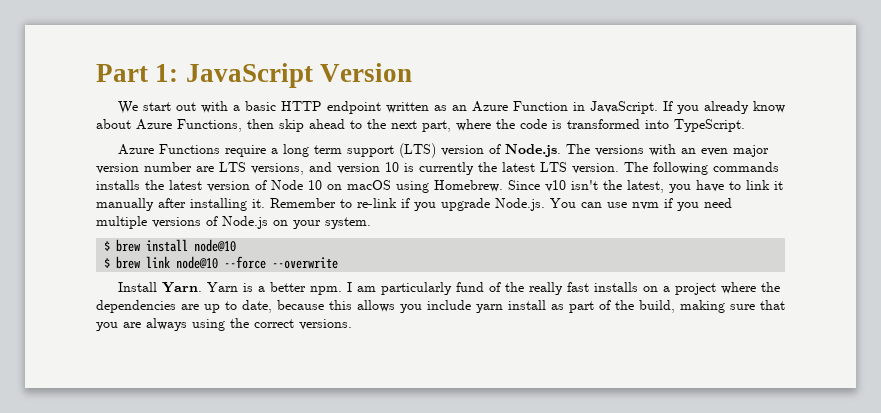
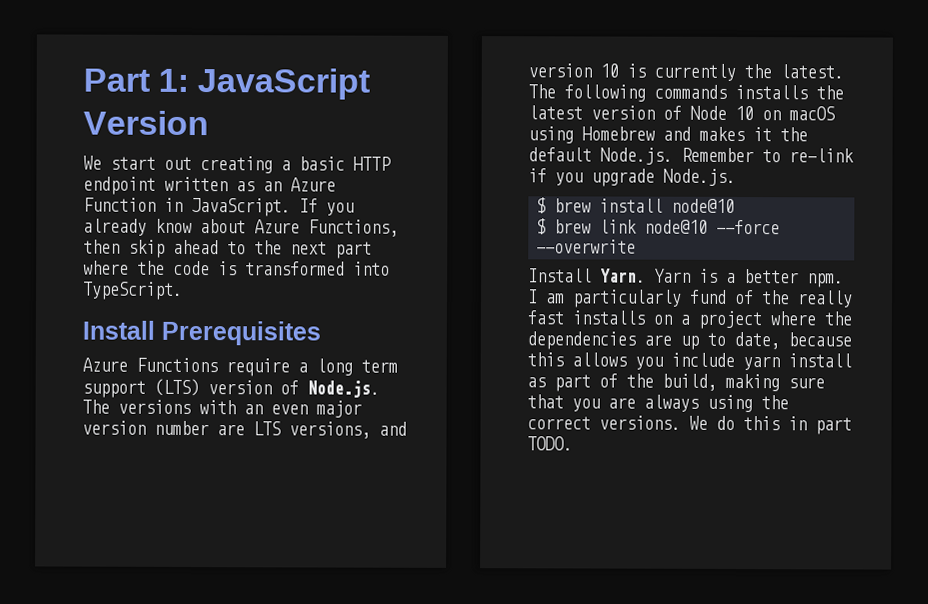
- We start out with a basic HTTP endpoint written as an Azure Function in JavaScript.
+ We start out creating a basic HTTP endpoint written as an Azure Function in JavaScript.
- If you already know about Azure Functions, then skip ahead to the next part, where the code is transformed into TypeScript.
+ If you already know about Azure Functions, then skip ahead to the next part where the code is transformed into TypeScript.
+ Install Prerequisites
- Azure Functions require a long term support (LTS) version of Node.js. The versions with an even major version number are LTS versions, and version 10 is currently the latest LTS version.
+ Azure Functions require a long term support (LTS) version of Node.js. The versions with an even major version number are LTS versions, and version 10 is currently the latest.
- The following commands installs the latest version of Node 10 on macOS using Homebrew. Since v10 isn't the latest, you have to link it manually after installing it. Remember to re-link if you upgrade Node.js. You can use nvm if you need multiple versions of Node.js on your system.
+ The following commands installs the latest version of Node 10 on macOS using Homebrew and makes it the default Node.js. Remember to re-link if you upgrade Node.js.
+ We do this in part TODO.

